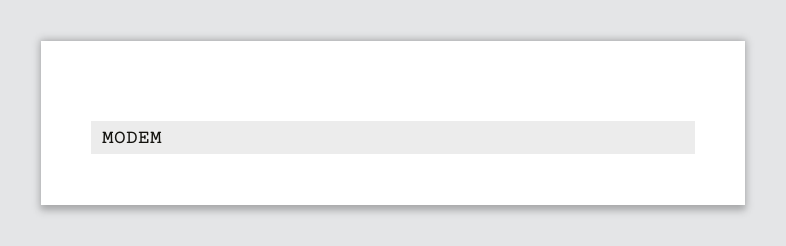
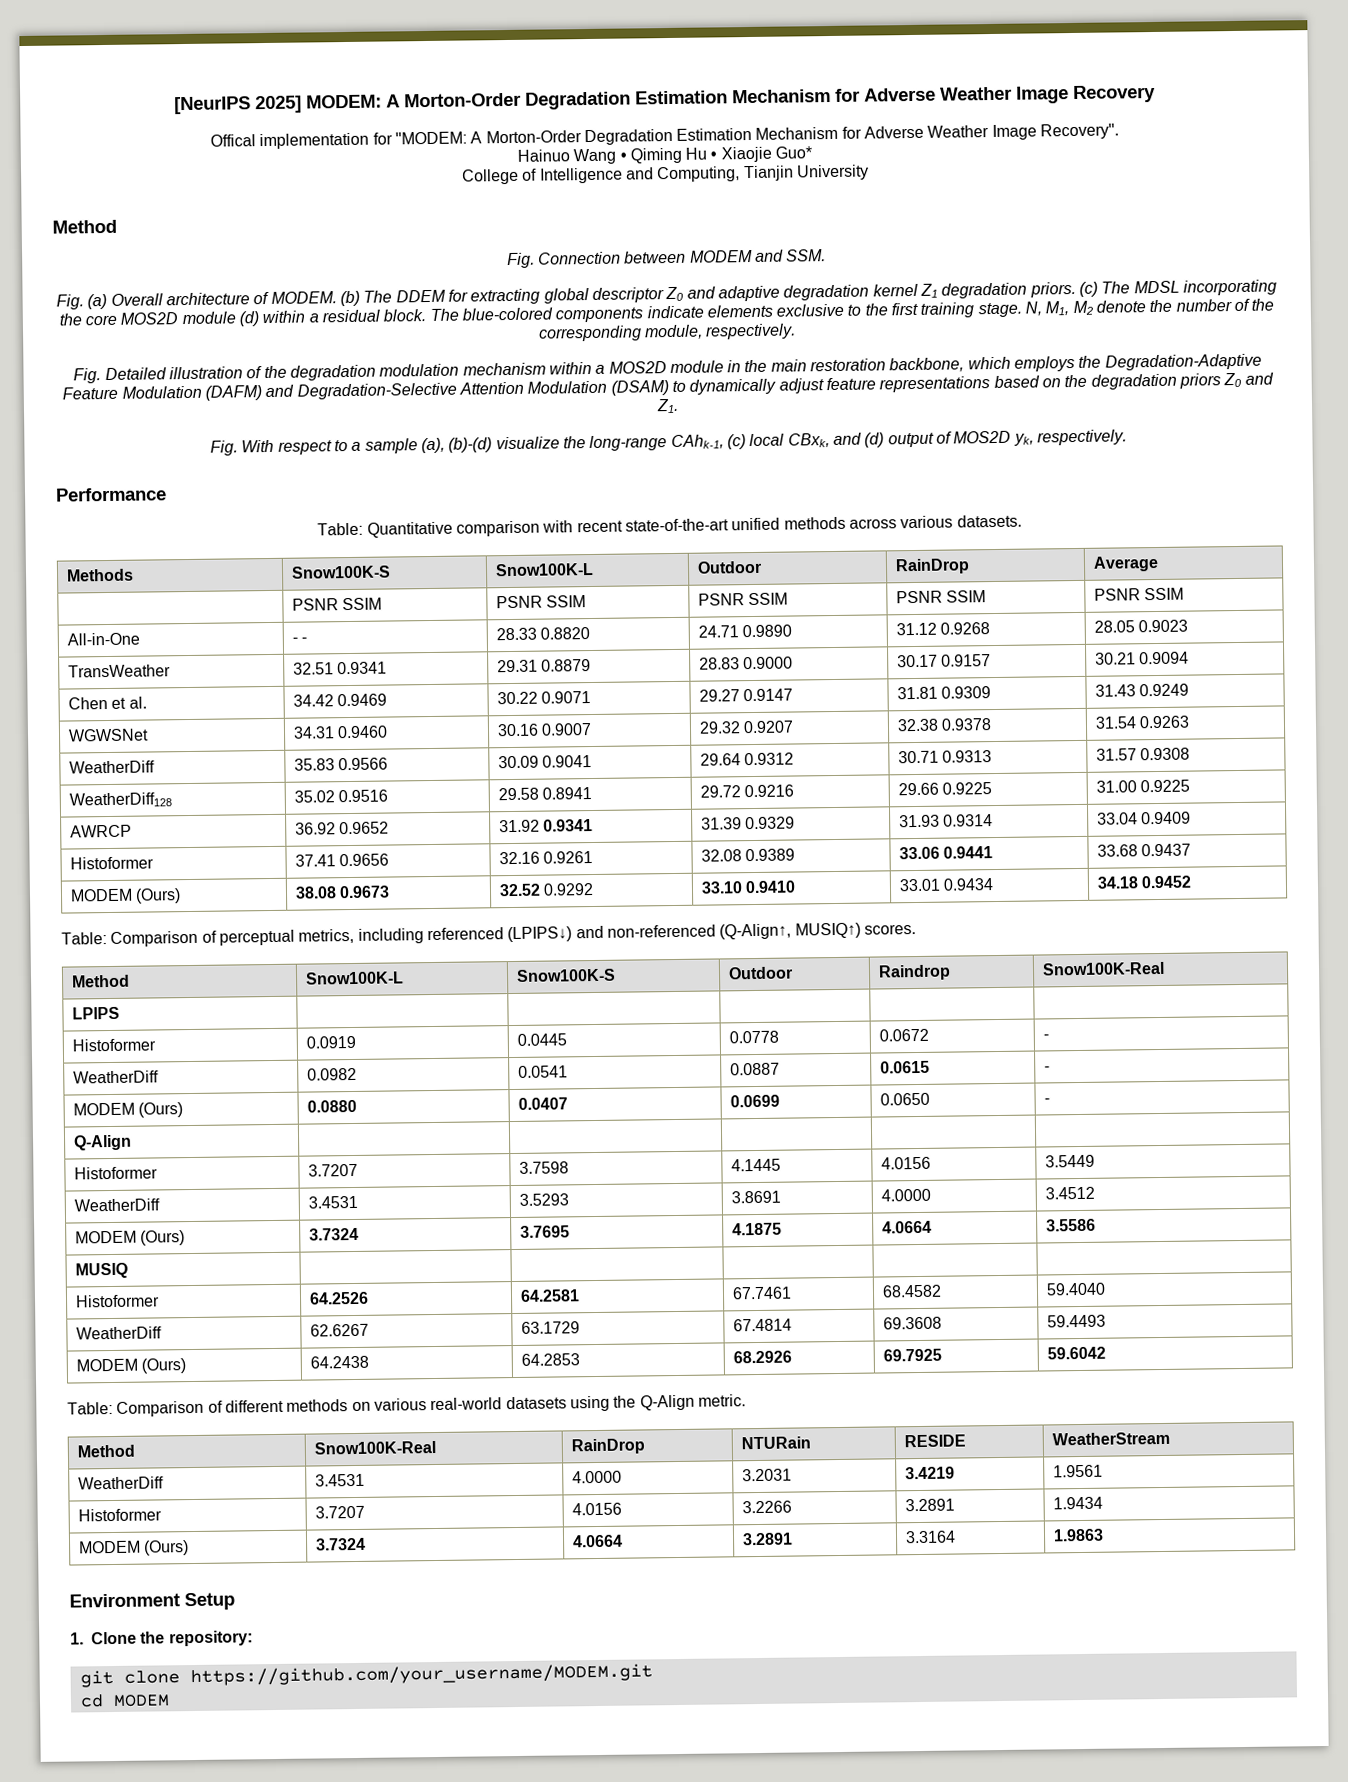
- MODEM
+ [NeurIPS 2025] MODEM: A Morton-Order Degradation Estimation Mechanism for Adverse Weather Image Recovery
+ Offical implementation for "MODEM: A Morton-Order Degradation Estimation Mechanism for Adverse Weather Image Recovery".
+ Hainuo Wang • Qiming Hu • Xiaojie Guo*
+ College of Intelligence and Computing, Tianjin University
+ Method
+ Fig. Connection between MODEM and SSM.
+ Fig. (a) Overall architecture of MODEM. (b) The DDEM for extracting global descriptor Z0 and adaptive degradation kernel Z1 degradation priors. (c) The MDSL incorporating the core MOS2D module (d) within a residual block. The blue-colored components indicate elements exclusive to the first training stage. N, M1, M2 denote the number of the corresponding module, respectively.
+ Fig. Detailed illustration of the degradation modulation mechanism within a MOS2D module in the main restoration backbone, which employs the Degradation-Adaptive Feature Modulation (DAFM) and Degradation-Selective Attention Modulation (DSAM) to dynamically adjust feature representations based on the degradation priors Z0 and Z1.
+ Fig. With respect to a sample (a), (b)-(d) visualize the long-range CAhk-1, (c) local CBxk, and (d) output of MOS2D yk, respectively.
+ Performance
+ Table: Quantitative comparison with recent state-of-the-art unified methods across various datasets.
+ Methods | Snow100K-S | Snow100K-L | Outdoor | RainDrop | Average
+ | PSNR SSIM | PSNR SSIM | PSNR SSIM | PSNR SSIM | PSNR SSIM
+ All-in-One | - - | 28.33 0.8820 | 24.71 0.9890 | 31.12 0.9268 | 28.05 0.9023
+ TransWeather | 32.51 0.9341 | 29.31 0.8879 | 28.83 0.9000 | 30.17 0.9157 | 30.21 0.9094
+ Chen et al. | 34.42 0.9469 | 30.22 0.9071 | 29.27 0.9147 | 31.81 0.9309 | 31.43 0.9249
+ WGWSNet | 34.31 0.9460 | 30.16 0.9007 | 29.32 0.9207 | 32.38 0.9378 | 31.54 0.9263
+ WeatherDiff | 35.83 0.9566 | 30.09 0.9041 | 29.64 0.9312 | 30.71 0.9313 | 31.57 0.9308
+ WeatherDiff128 | 35.02 0.9516 | 29.58 0.8941 | 29.72 0.9216 | 29.66 0.9225 | 31.00 0.9225
+ AWRCP | 36.92 0.9652 | 31.92 0.9341 | 31.39 0.9329 | 31.93 0.9314 | 33.04 0.9409
+ Histoformer | 37.41 0.9656 | 32.16 0.9261 | 32.08 0.9389 | 33.06 0.9441 | 33.68 0.9437
+ MODEM (Ours) | 38.08 0.9673 | 32.52 0.9292 | 33.10 0.9410 | 33.01 0.9434 | 34.18 0.9452
+ Table: Comparison of perceptual metrics, including referenced (LPIPS↓) and non-referenced (Q-Align↑, MUSIQ↑) scores.
+ Method | Snow100K-L | Snow100K-S | Outdoor | Raindrop | Snow100K-Real
+ LPIPS | | | | |
+ Histoformer | 0.0919 | 0.0445 | 0.0778 | 0.0672 | -
+ WeatherDiff | 0.0982 | 0.0541 | 0.0887 | 0.0615 | -
+ MODEM (Ours) | 0.0880 | 0.0407 | 0.0699 | 0.0650 | -
+ Q-Align | | | | |
+ Histoformer | 3.7207 | 3.7598 | 4.1445 | 4.0156 | 3.5449
+ WeatherDiff | 3.4531 | 3.5293 | 3.8691 | 4.0000 | 3.4512
+ MODEM (Ours) | 3.7324 | 3.7695 | 4.1875 | 4.0664 | 3.5586
+ MUSIQ | | | | |
+ Histoformer | 64.2526 | 64.2581 | 67.7461 | 68.4582 | 59.4040
+ WeatherDiff | 62.6267 | 63.1729 | 67.4814 | 69.3608 | 59.4493
+ MODEM (Ours) | 64.2438 | 64.2853 | 68.2926 | 69.7925 | 59.6042
+ Table: Comparison of different methods on various real-world datasets using the Q-Align metric.
+ Method | Snow100K-Real | RainDrop | NTURain | RESIDE | WeatherStream
+ WeatherDiff | 3.4531 | 4.0000 | 3.2031 | 3.4219 | 1.9561
+ Histoformer | 3.7207 | 4.0156 | 3.2266 | 3.2891 | 1.9434
+ MODEM (Ours) | 3.7324 | 4.0664 | 3.2891 | 3.3164 | 1.9863
+ Environment Setup
+ 1. Clone the repository:
+ git clone https://github.com/your_username/MODEM.git
+ cd MODEM

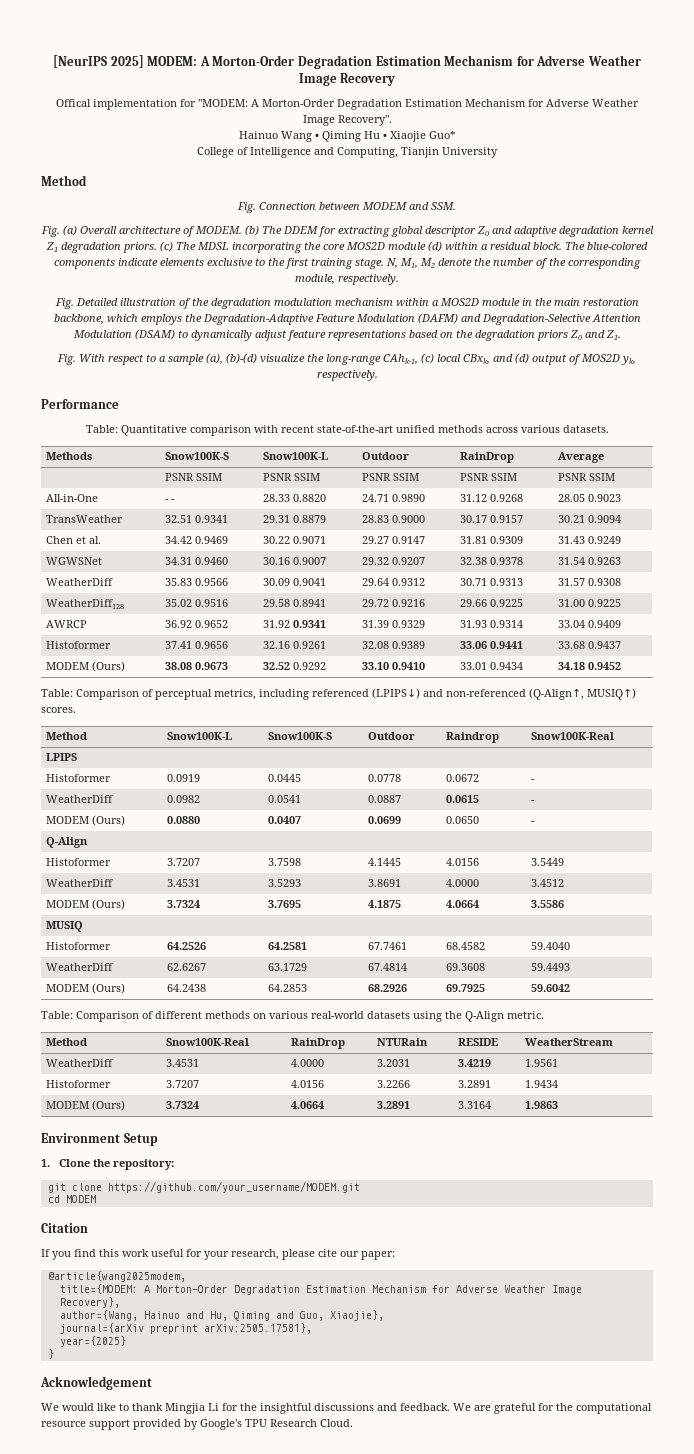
+ Citation
+ If you find this work useful for your research, please cite our paper:
+ @article{wang2025modem,
+ title={MODEM: A Morton-Order Degradation Estimation Mechanism for Adverse Weather Image Recovery},
+ author={Wang, Hainuo and Hu, Qiming and Guo, Xiaojie},
+ journal={arXiv preprint arXiv:2505.17581},
+ year={2025}
+ }
+ Acknowledgement
+ We would like to thank Mingjia Li for the insightful discussions and feedback. We are grateful for the computational resource support provided by Google's TPU Research Cloud.

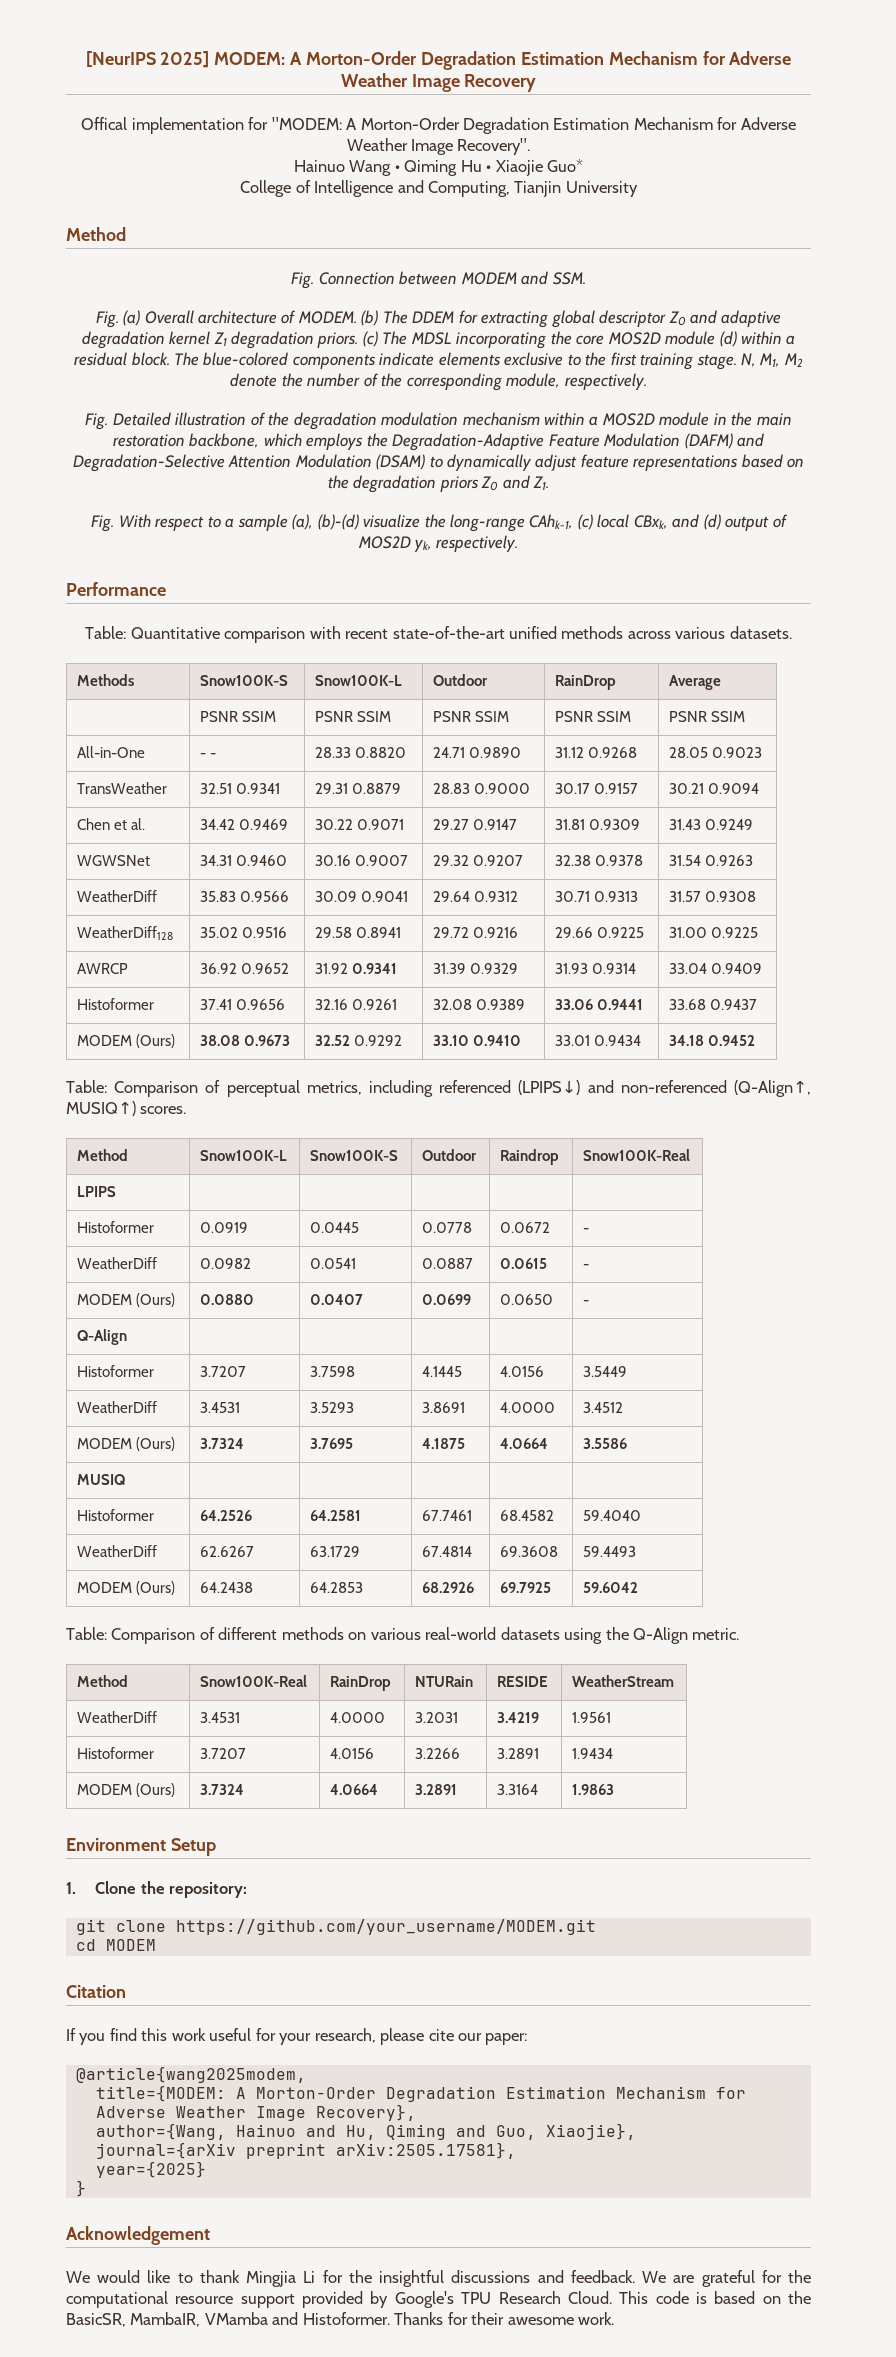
+ This code is based on the BasicSR, MambaIR, VMamba and Histoformer. Thanks for their awesome work.

